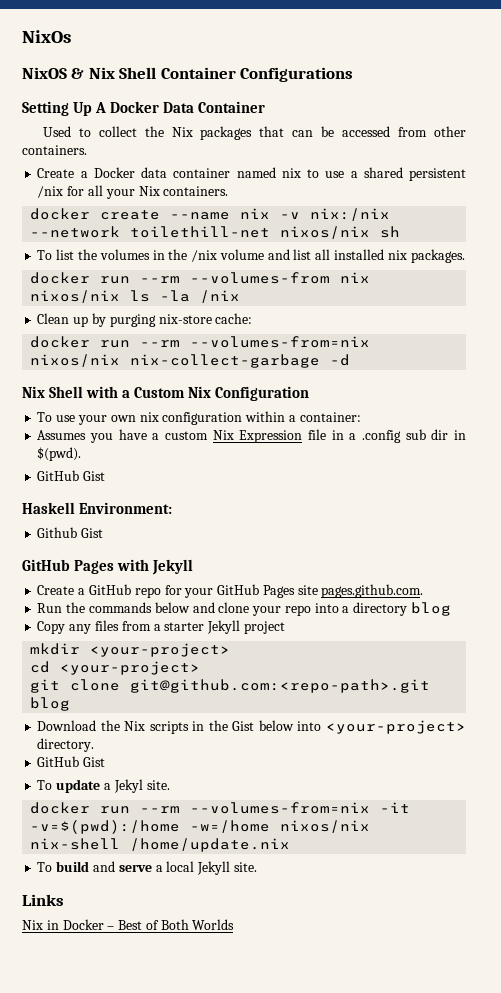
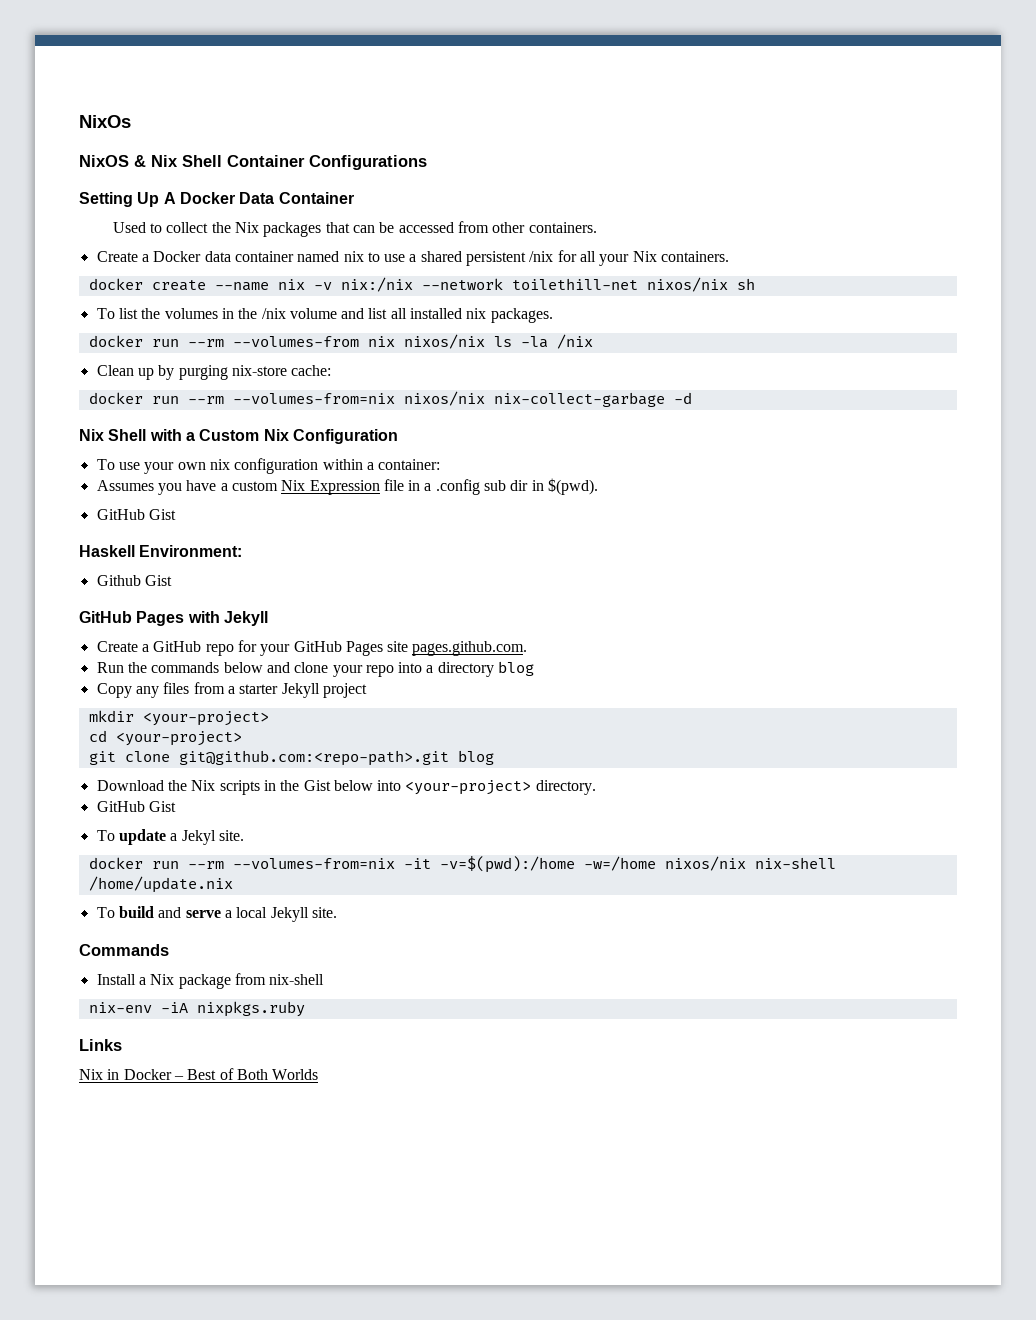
+ Commands
+ Install a Nix package from nix-shell
+ nix-env -iA nixpkgs.ruby

